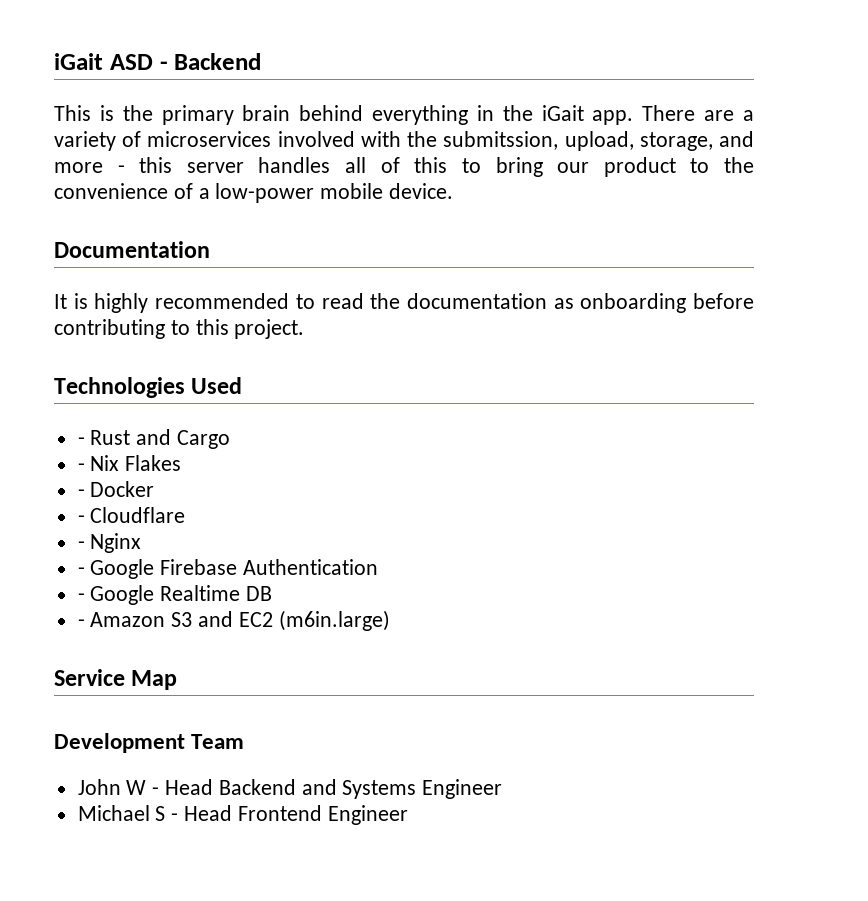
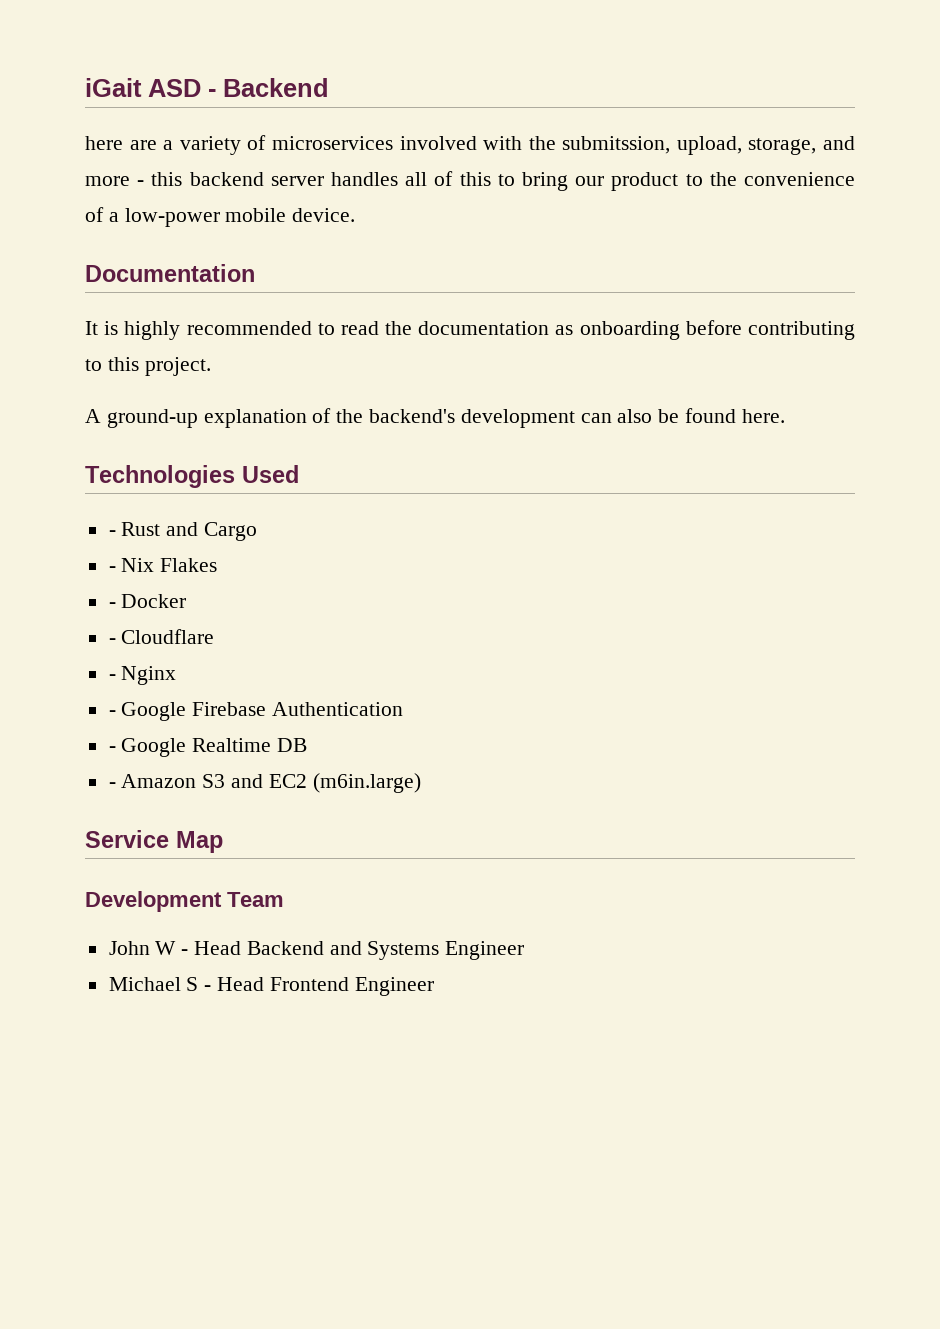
- This is the primary brain behind everything in the iGait app. There are a variety of microservices involved with the submitssion, upload, storage, and more - this server handles all of this to bring our product to the convenience of a low-power mobile device.
+ here are a variety of microservices involved with the submitssion, upload, storage, and more - this backend server handles all of this to bring our product to the convenience of a low-power mobile device.
+ A ground-up explanation of the backend's development can also be found here.

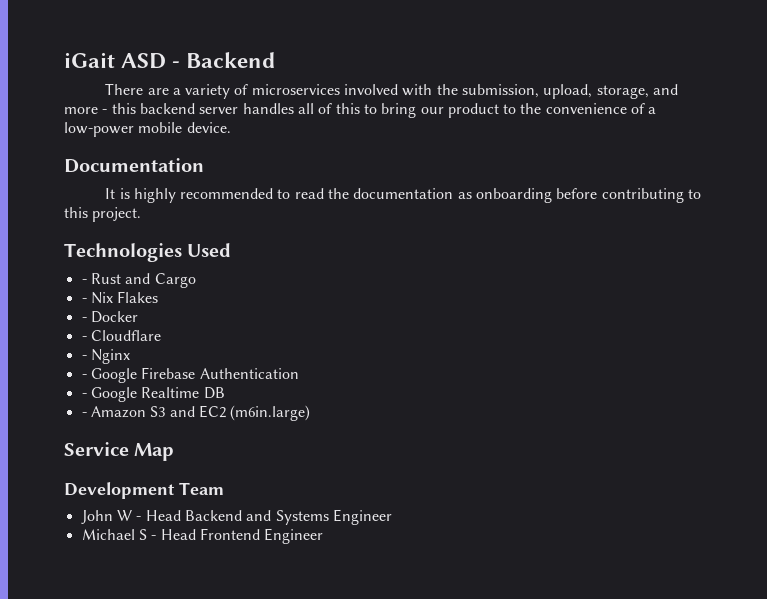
- here are a variety of microservices involved with the submitssion, upload, storage, and more - this backend server handles all of this to bring our product to the convenience of a low-power mobile device.
+ There are a variety of microservices involved with the submission, upload, storage, and more - this backend server handles all of this to bring our product to the convenience of a low-power mobile device.
- A ground-up explanation of the backend's development can also be found here.

